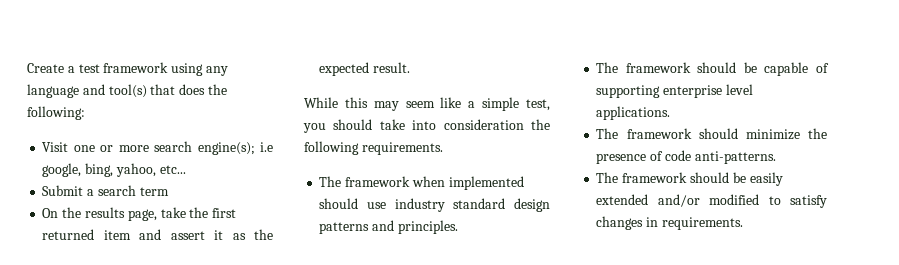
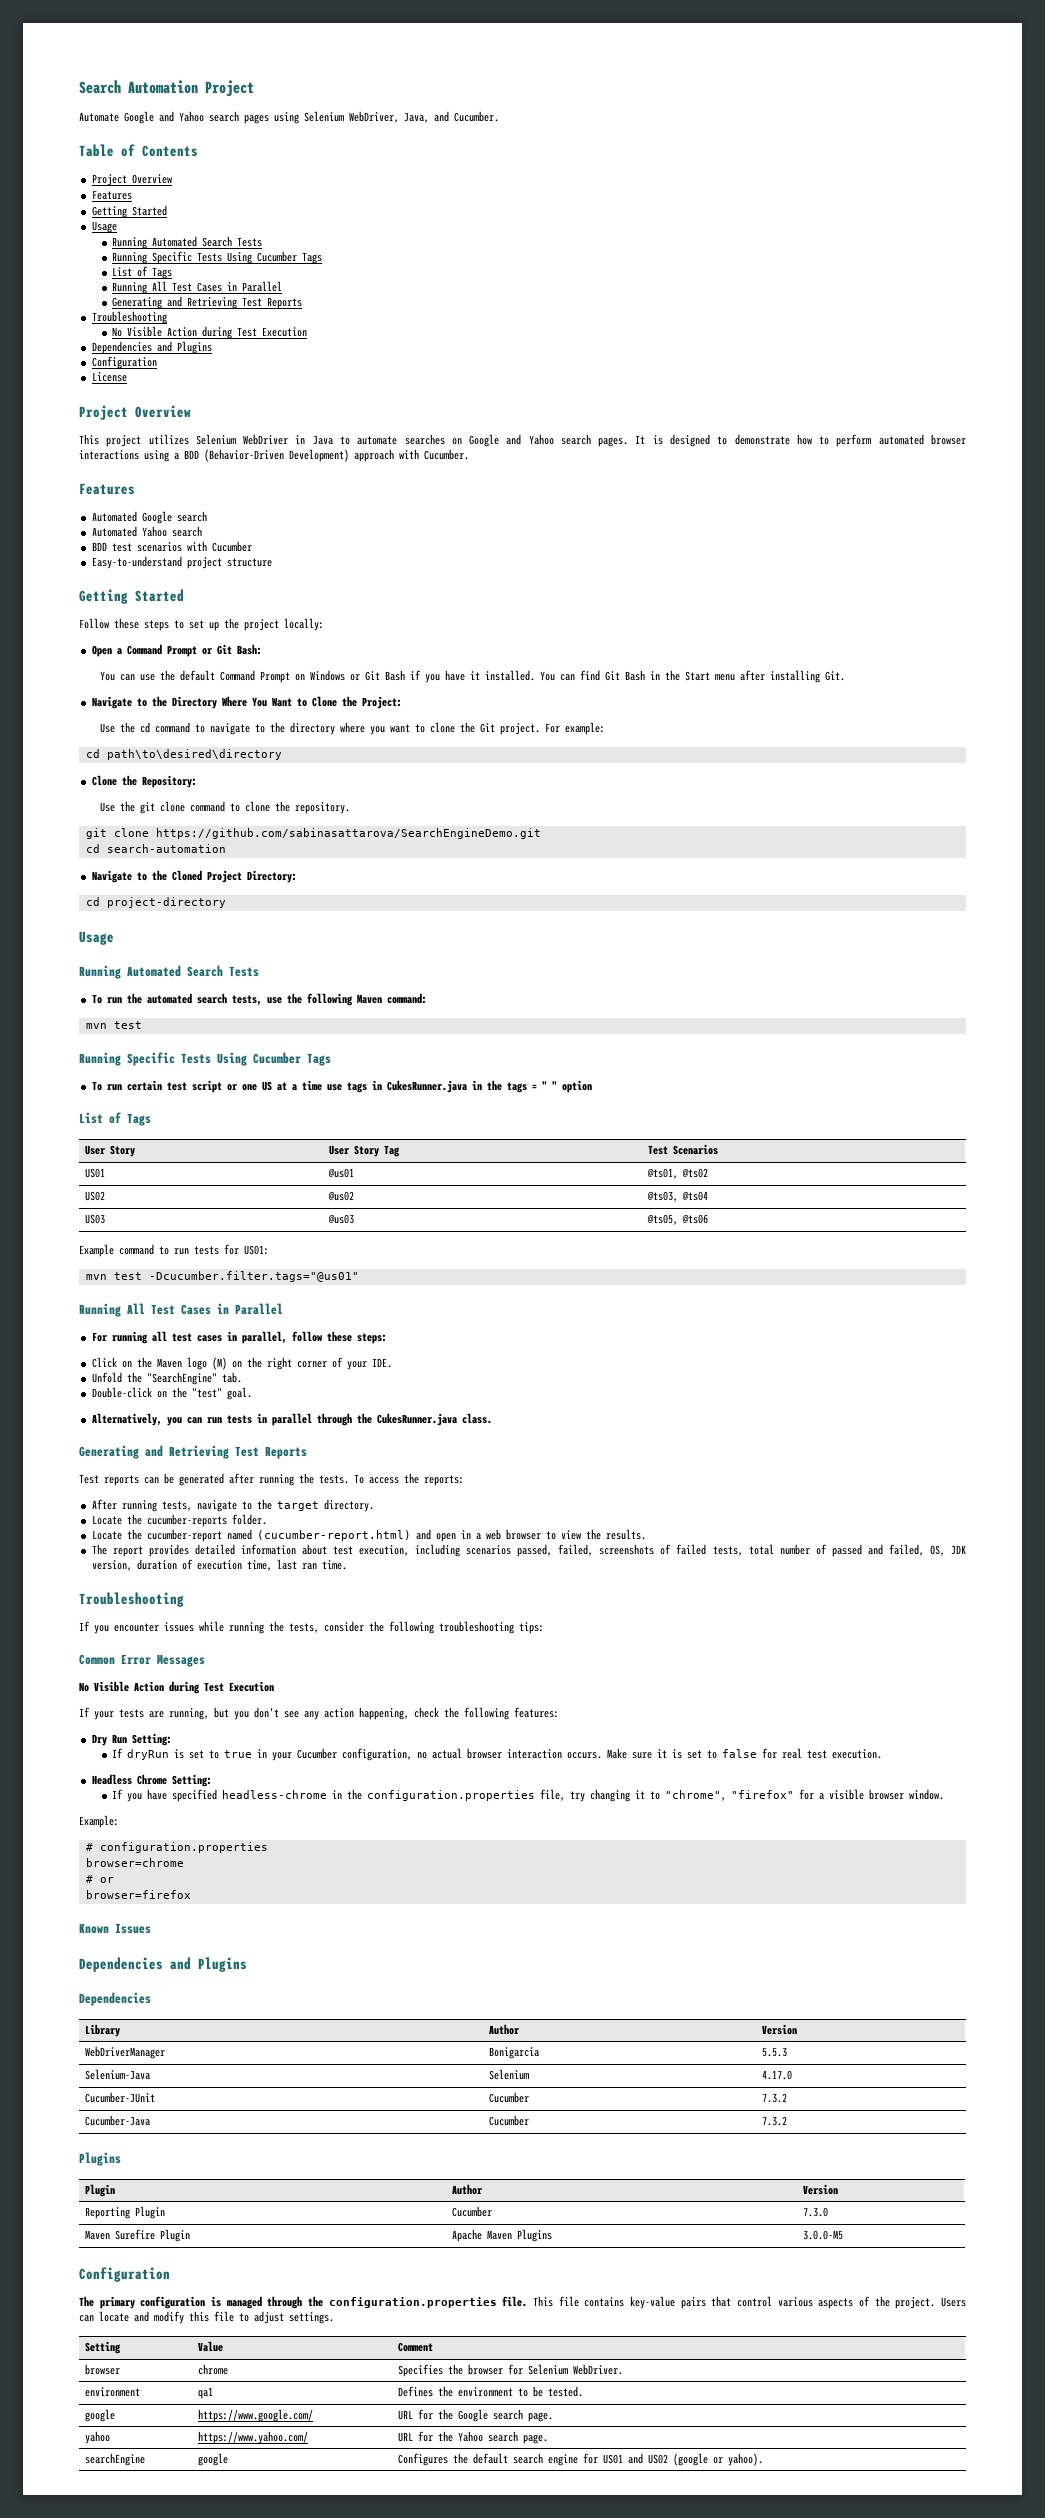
- Create a test framework using any language and tool(s) that does the following:
- Visit one or more search engine(s); i.e google, bing, yahoo, etc...
- Submit a search term
- On the results page, take the first returned item and assert it as the expected result.
- While this may seem like a simple test, you should take into consideration the following requirements.
- The framework when implemented should use industry standard design patterns and principles.
- The framework should be capable of supporting enterprise level applications.
- The framework should minimize the presence of code anti-patterns.
- The framework should be easily extended and/or modified to satisfy changes in requirements.
+ Search Automation Project
+ Automate Google and Yahoo search pages using Selenium WebDriver, Java, and Cucumber.
+ Table of Contents
+ Project Overview
+ Features
+ Getting Started
+ Usage
+ Running Automated Search Tests
+ Running Specific Tests Using Cucumber Tags
+ List of Tags
+ Running All Test Cases in Parallel
+ Generating and Retrieving Test Reports
+ Troubleshooting
+ No Visible Action during Test Execution
+ Dependencies and Plugins
+ Configuration
+ License
+ Project Overview
+ This project utilizes Selenium WebDriver in Java to automate searches on Google and Yahoo search pages. It is designed to demonstrate how to perform automated browser interactions using a BDD (Behavior-Driven Development) approach with Cucumber.
+ Features
+ Automated Google search
+ Automated Yahoo search
+ BDD test scenarios with Cucumber
+ Easy-to-understand project structure
+ Getting Started
+ Follow these steps to set up the project locally:
+ Open a Command Prompt or Git Bash:
+ You can use the default Command Prompt on Windows or Git Bash if you have it installed. You can find Git Bash in the Start menu after installing Git.
+ Navigate to the Directory Where You Want to Clone the Project:
+ Use the cd command to navigate to the directory where you want to clone the Git project. For example:
+ cd path\to\desired\directory
+ Clone the Repository:
+ Use the git clone command to clone the repository.
+ git clone https://github.com/sabinasattarova/SearchEngineDemo.git
+ cd search-automation
+ Navigate to the Cloned Project Directory:
+ cd project-directory
+ Usage
+ Running Automated Search Tests
+ To run the automated search tests, use the following Maven command:
+ mvn test
+ Running Specific Tests Using Cucumber Tags
+ To run certain test script or one US at a time use tags in CukesRunner.java in the tags = " " option
+ List of Tags
+ User Story | User Story Tag | Test Scenarios
+ US01 | @us01 | @ts01, @ts02
+ US02 | @us02 | @ts03, @ts04
+ US03 | @us03 | @ts05, @ts06
+ Example command to run tests for US01:
+ mvn test -Dcucumber.filter.tags="@us01"
+ Running All Test Cases in Parallel
+ For running all test cases in parallel, follow these steps:
+ Click on the Maven logo (M) on the right corner of your IDE.
+ Unfold the "SearchEngine" tab.
+ Double-click on the "test" goal.
+ Alternatively, you can run tests in parallel through the CukesRunner.java class.
+ Generating and Retrieving Test Reports
+ Test reports can be generated after running the tests. To access the reports:
+ After running tests, navigate to the target directory.
+ Locate the cucumber-reports folder.
+ Locate the cucumber-report named (cucumber-report.html) and open in a web browser to view the results.
+ The report provides detailed information about test execution, including scenarios passed, failed, screenshots of failed tests, total number of passed and failed, OS, JDK version, duration of execution time, last ran time.
+ Troubleshooting
+ If you encounter issues while running the tests, consider the following troubleshooting tips:
+ Common Error Messages
+ No Visible Action during Test Execution
+ If your tests are running, but you don't see any action happening, check the following features:
+ Dry Run Setting:
+ If dryRun is set to true in your Cucumber configuration, no actual browser interaction occurs. Make sure it is set to false for real test execution.
+ Headless Chrome Setting:
+ If you have specified headless-chrome in the configuration.properties file, try changing it to "chrome", "firefox" for a visible browser window.
+ Example:
+ # configuration.properties
+ browser=chrome
+ # or
+ browser=firefox
+ Known Issues
+ Dependencies and Plugins
+ Dependencies
+ Library | Author | Version
+ WebDriverManager | Bonigarcia | 5.5.3
+ Selenium-Java | Selenium | 4.17.0
+ Cucumber-JUnit | Cucumber | 7.3.2
+ Cucumber-Java | Cucumber | 7.3.2
+ Plugins
+ Plugin | Author | Version
+ Reporting Plugin | Cucumber | 7.3.0
+ Maven Surefire Plugin | Apache Maven Plugins | 3.0.0-M5
+ Configuration
+ The primary configuration is managed through the configuration.properties file. This file contains key-value pairs that control various aspects of the project. Users can locate and modify this file to adjust settings.
+ Setting | Value | Comment
+ browser | chrome | Specifies the browser for Selenium WebDriver.
+ environment | qa1 | Defines the environment to be tested.
+ google | https://www.google.com/ | URL for the Google search page.
+ yahoo | https://www.yahoo.com/ | URL for the Yahoo search page.
+ searchEngine | google | Configures the default search engine for US01 and US02 (google or yahoo).

